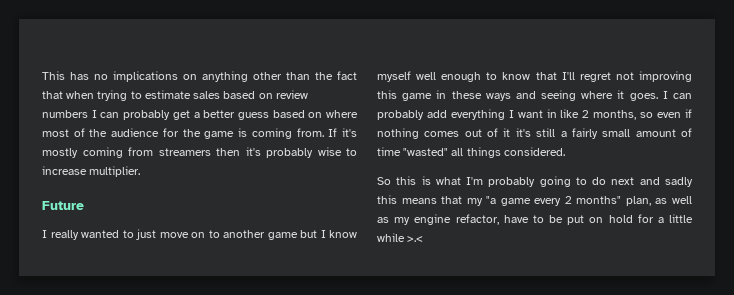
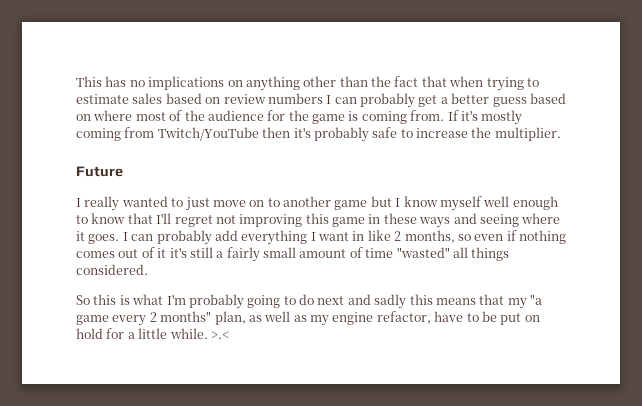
- If it's mostly coming from streamers then it's probably wise to increase multiplier.
+ If it's mostly coming from Twitch/YouTube then it's probably safe to increase the multiplier.
- So this is what I'm probably going to do next and sadly this means that my "a game every 2 months" plan, as well as my engine refactor, have to be put on hold for a little while >.<
+ So this is what I'm probably going to do next and sadly this means that my "a game every 2 months" plan, as well as my engine refactor, have to be put on hold for a little while. >.<

